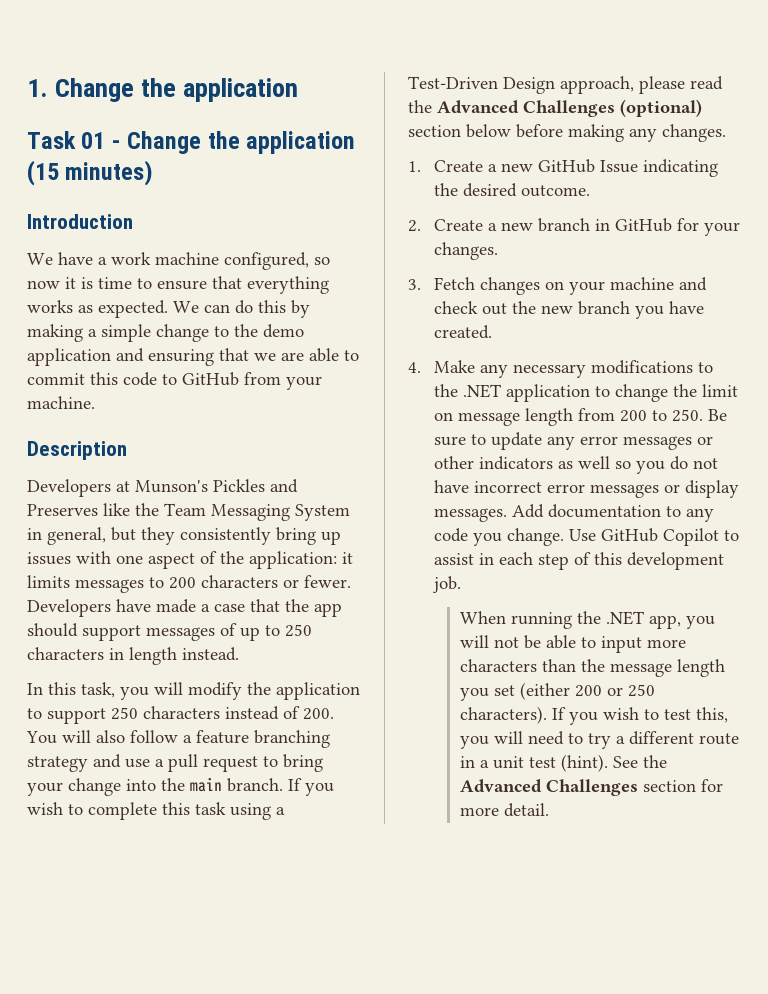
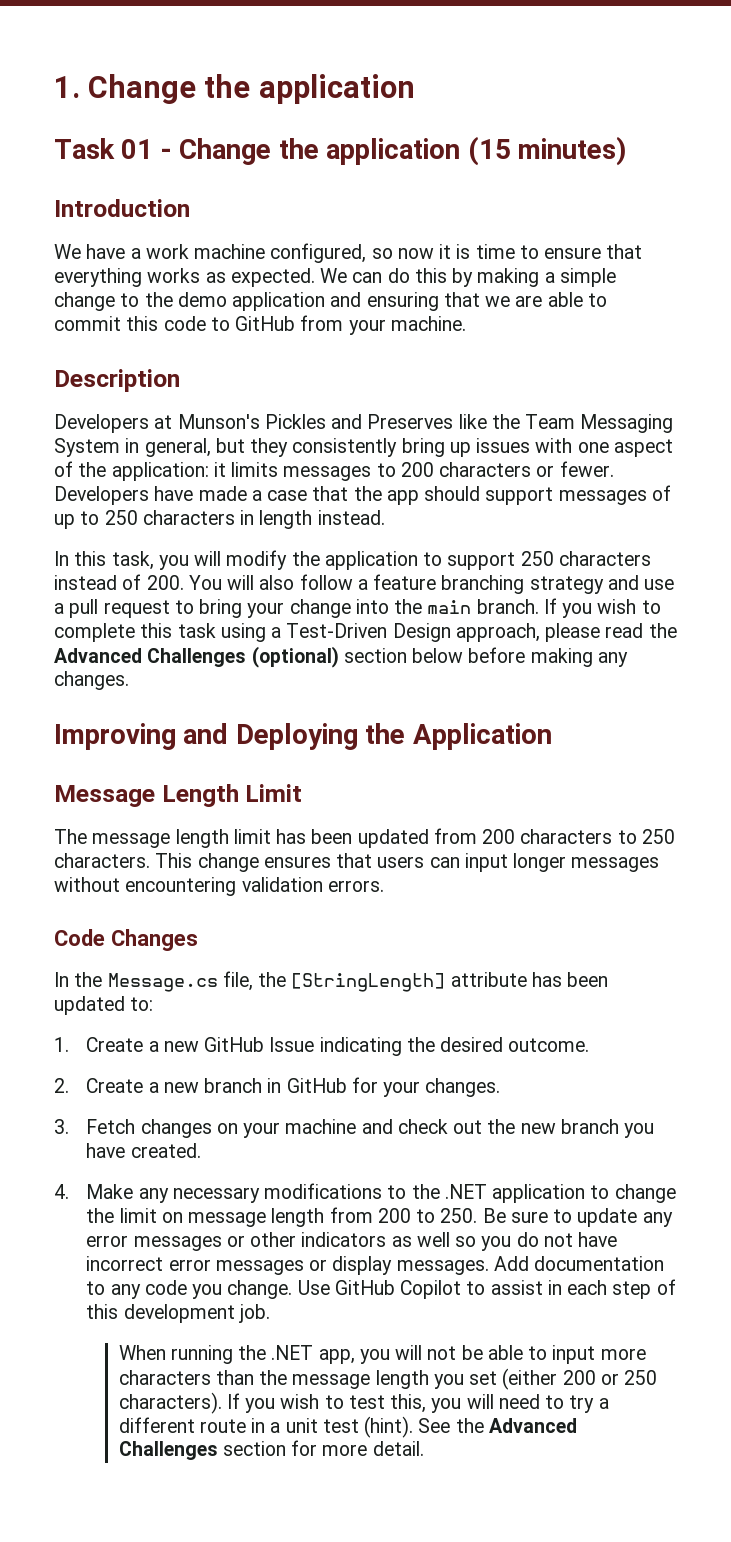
+ Improving and Deploying the Application
+ Message Length Limit
+ The message length limit has been updated from 200 characters to 250 characters. This change ensures that users can input longer messages without encountering validation errors.
+ Code Changes
+ In the Message.cs file, the [StringLength] attribute has been updated to:

